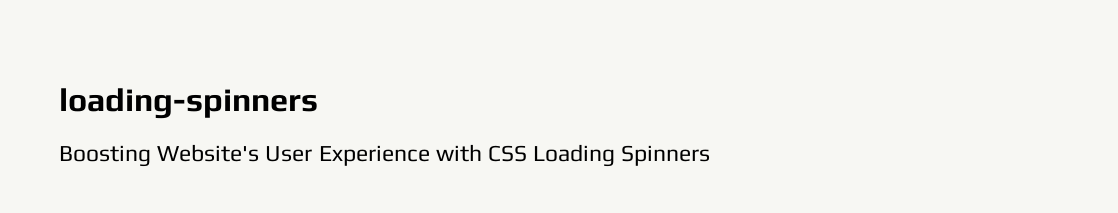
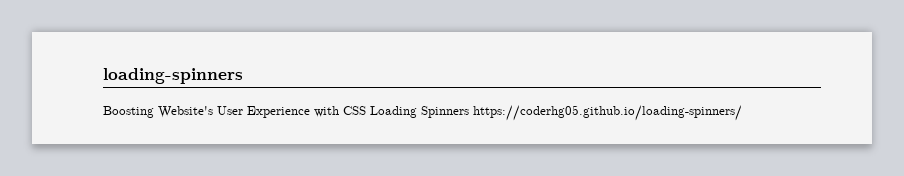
- Boosting Website's User Experience with CSS Loading Spinners
+ Boosting Website's User Experience with CSS Loading Spinners https://coderhg05.github.io/loading-spinners/

